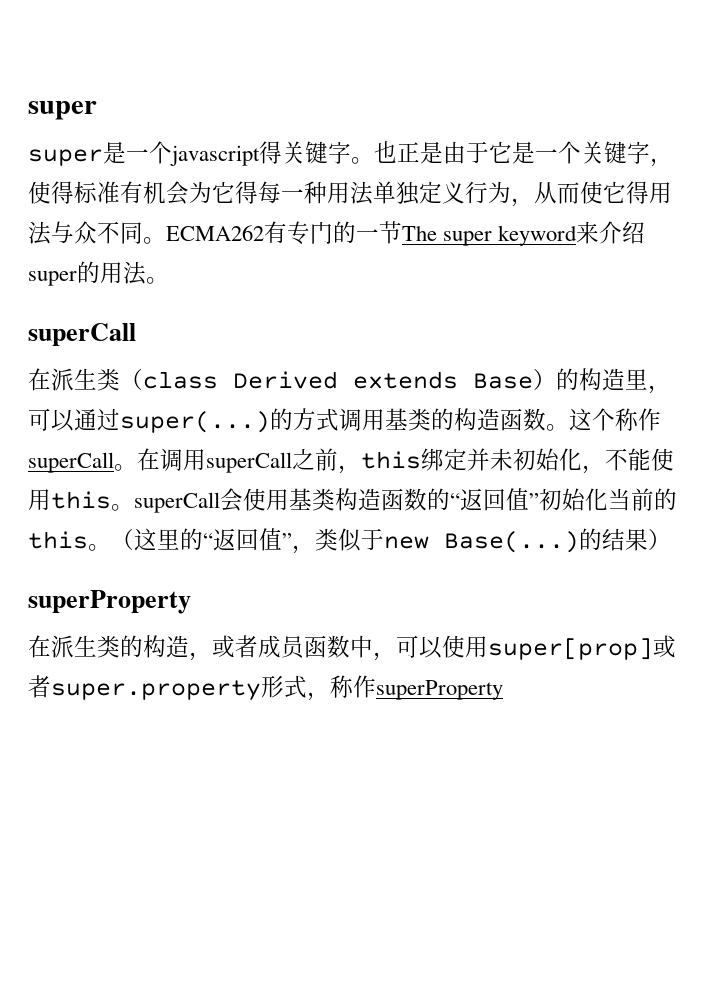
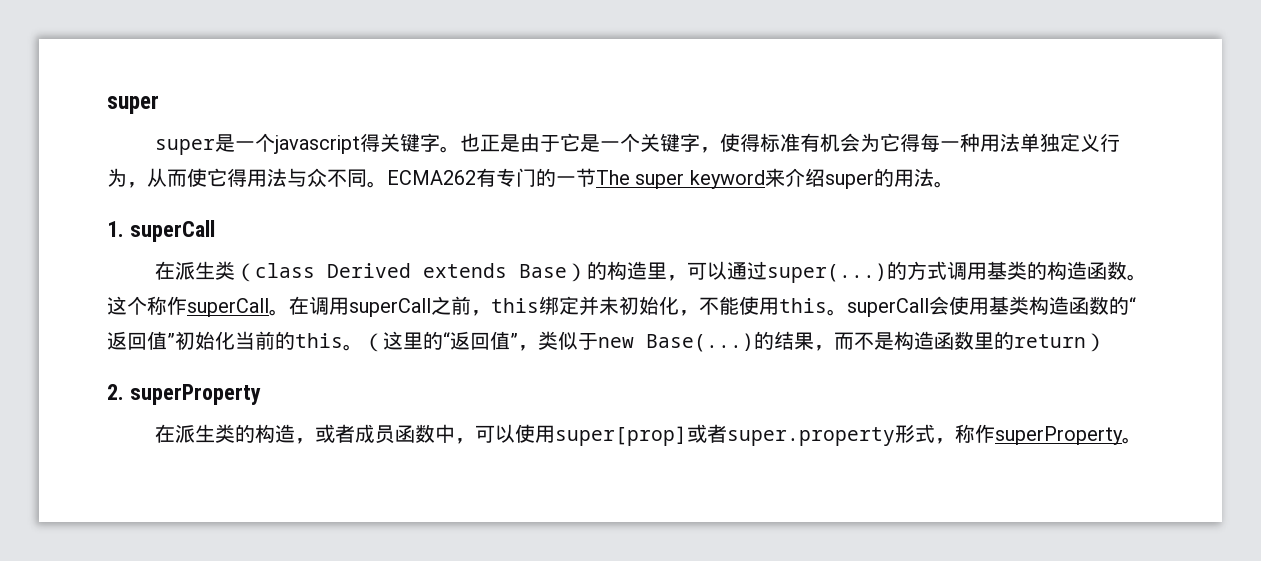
  ECMA262有专门的一节The super keyword来介绍super的用法。
- superCall
+ 1. superCall
- 的结果）
- superProperty
+ 的结果，而不是构造函数里的return）
+ 2. superProperty
- 在派生类的构造，或者成员函数中，可以使用super[prop]或者super.property形式，称作superProperty
+ 在派生类的构造，或者成员函数中，可以使用super[prop]或者super.property形式，称作superProperty。

